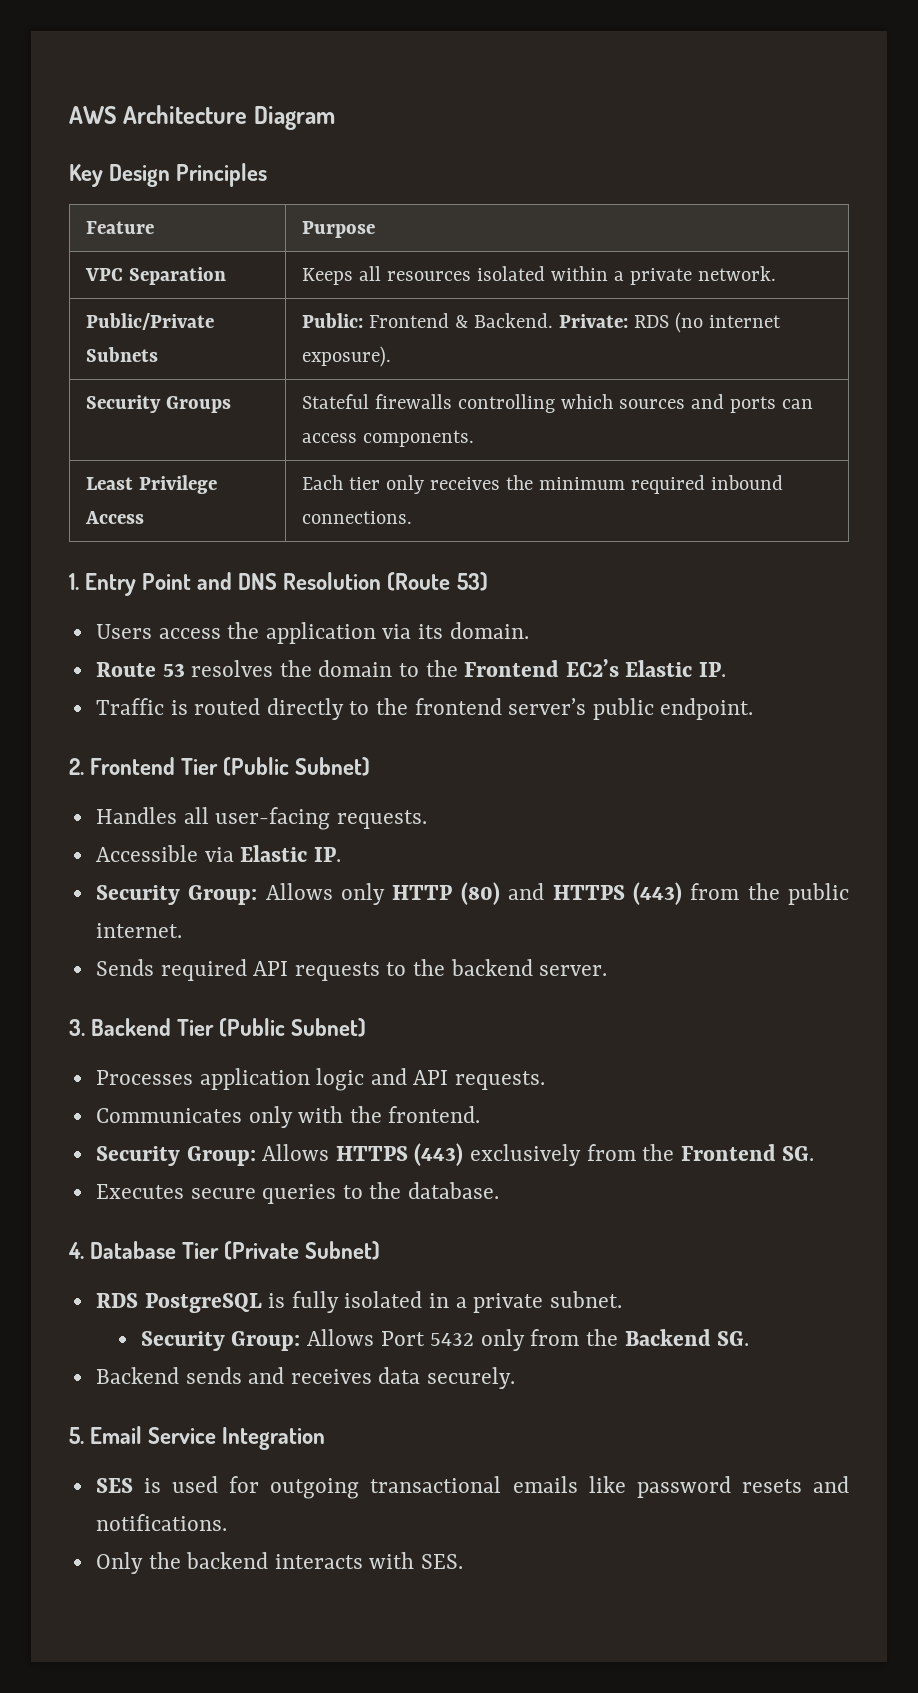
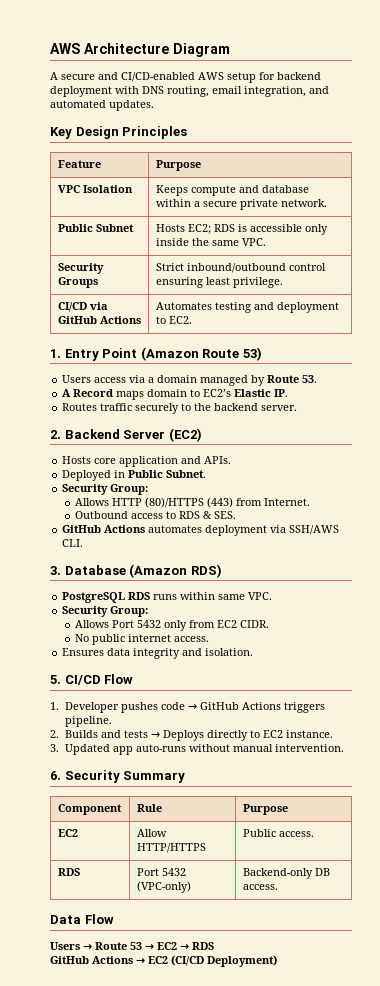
+ A secure and CI/CD-enabled AWS setup for backend deployment with DNS routing, email integration, and automated updates.
- VPC Separation | Keeps all resources isolated within a private network.
+ VPC Isolation | Keeps compute and database within a secure private network.
- Public/Private Subnets | Public: Frontend & Backend. Private: RDS (no internet exposure).
- Security Groups | Stateful firewalls controlling which sources and ports can access components.
- Least Privilege Access | Each tier only receives the minimum required inbound connections.
+ Public Subnet | Hosts EC2; RDS is accessible only inside the same VPC.
+ Security Groups | Strict inbound/outbound control ensuring least privilege.
+ CI/CD via GitHub Actions | Automates testing and deployment to EC2.
- 1. Entry Point and DNS Resolution (Route 53)
+ 1. Entry Point (Amazon Route 53)
- Users access the application via its domain.
- Route 53 resolves the domain to the Frontend EC2’s Elastic IP.
- Traffic is routed directly to the frontend server’s public endpoint.
- 2. Frontend Tier (Public Subnet)
- Handles all user-facing requests.
- Accessible via Elastic IP.
- Security Group: Allows only HTTP (80) and HTTPS (443) from the public internet.
- Sends required API requests to the backend server.
- 3. Backend Tier (Public Subnet)
- Processes application logic and API requests.
- Communicates only with the frontend.
- Security Group: Allows HTTPS (443) exclusively from the Frontend SG.
- Executes secure queries to the database.
- 4. Database Tier (Private Subnet)
- RDS PostgreSQL is fully isolated in a private subnet.
- Security Group: Allows Port 5432 only from the Backend SG.
- Backend sends and receives data securely.
- 5. Email Service Integration
- SES is used for outgoing transactional emails like password resets and notifications.
- Only the backend interacts with SES.
+ Users access via a domain managed by Route 53.
+ A Record maps domain to EC2’s Elastic IP.
+ Routes traffic securely to the backend server.
+ 2. Backend Server (EC2)
+ Hosts core application and APIs.
+ Deployed in Public Subnet.
+ Security Group:
+ Allows HTTP (80)/HTTPS (443) from Internet.
+ Outbound access to RDS & SES.
+ GitHub Actions automates deployment via SSH/AWS CLI.
+ 3. Database (Amazon RDS)
+ PostgreSQL RDS runs within same VPC.
+ Security Group:
+ Allows Port 5432 only from EC2 CIDR.
+ No public internet access.
+ Ensures data integrity and isolation.
+ 5. CI/CD Flow
+ 1. Developer pushes code → GitHub Actions triggers pipeline.
+ 2. Builds and tests → Deploys directly to EC2 instance.
+ 3. Updated app auto-runs without manual intervention.
+ 6. Security Summary
+ Component | Rule | Purpose
+ EC2 | Allow HTTP/HTTPS | Public access.
+ RDS | Port 5432 (VPC-only) | Backend-only DB access.
+ Data Flow
+ Users → Route 53 → EC2 → RDS
+ GitHub Actions → EC2 (CI/CD Deployment)

